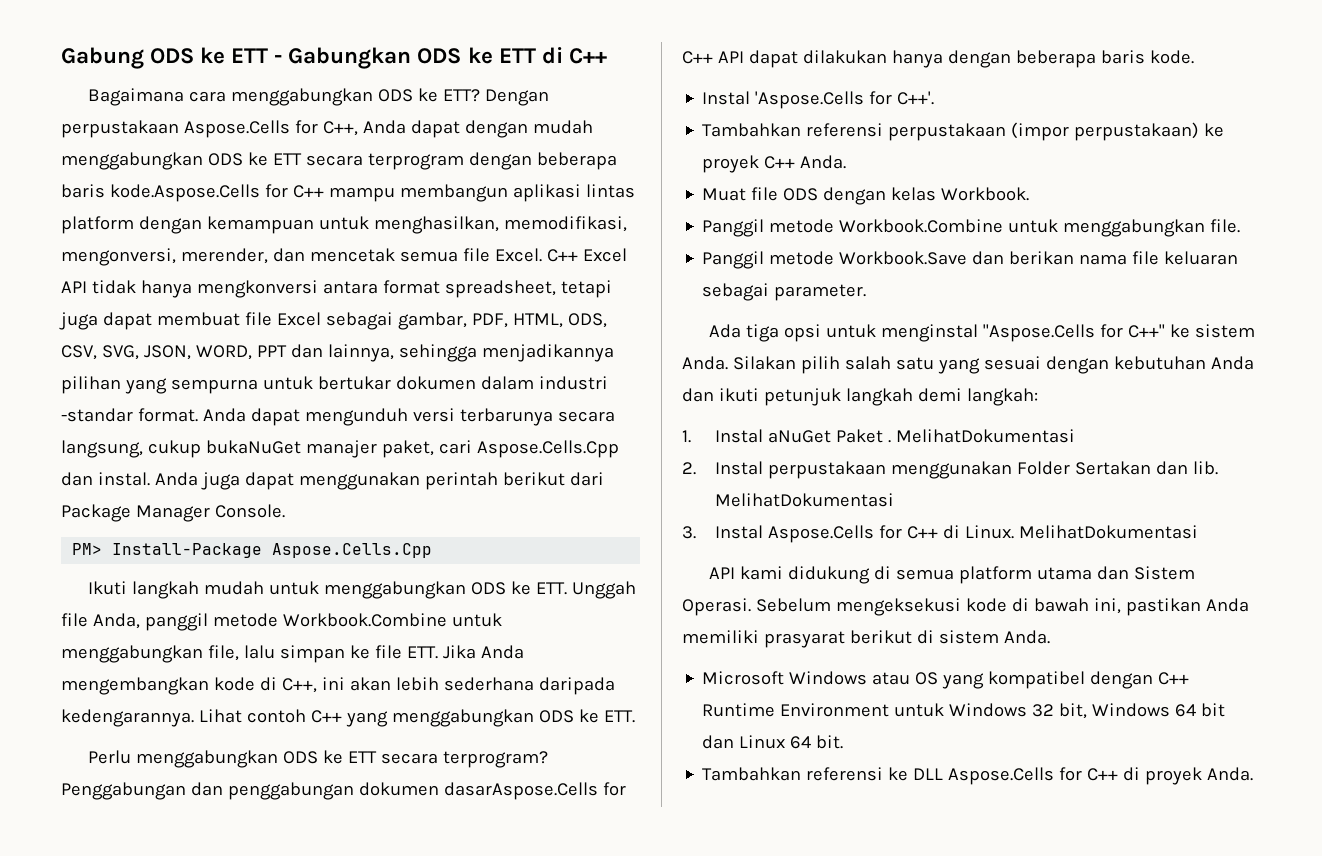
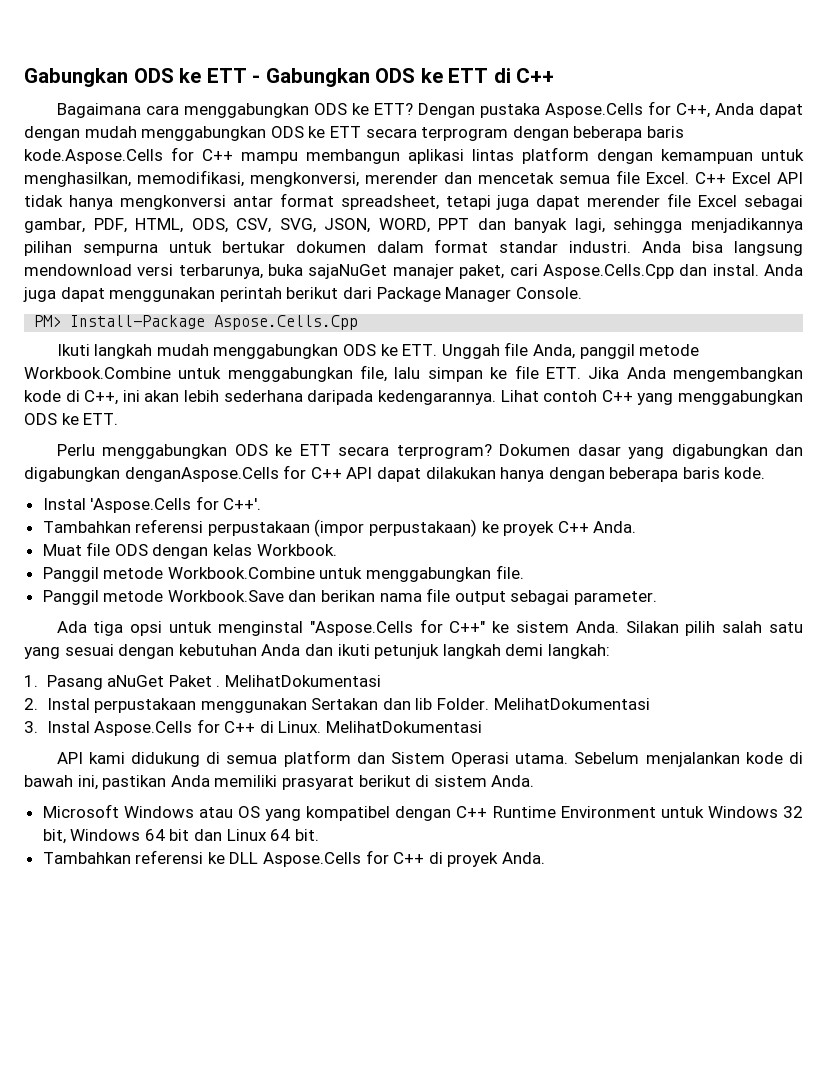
- Gabung ODS ke ETT - Gabungkan ODS ke ETT di C++
+ Gabungkan ODS ke ETT - Gabungkan ODS ke ETT di C++
- Dengan perpustakaan Aspose.Cells for C++, Anda dapat dengan mudah menggabungkan ODS ke ETT secara terprogram dengan beberapa baris kode.Aspose.Cells for C++ mampu membangun aplikasi lintas platform dengan kemampuan untuk menghasilkan, memodifikasi, mengonversi, merender, dan mencetak semua file Excel.
+ Dengan pustaka Aspose.Cells for C++, Anda dapat dengan mudah menggabungkan ODS ke ETT secara terprogram dengan beberapa baris kode.Aspose.Cells for C++ mampu membangun aplikasi lintas platform dengan kemampuan untuk menghasilkan, memodifikasi, mengkonversi, merender dan mencetak semua file Excel.
- C++ Excel API tidak hanya mengkonversi antara format spreadsheet, tetapi juga dapat membuat file Excel sebagai gambar, PDF, HTML, ODS, CSV, SVG, JSON, WORD, PPT dan lainnya, sehingga menjadikannya pilihan yang sempurna untuk bertukar dokumen dalam industri -standar format. Anda dapat mengunduh versi terbarunya secara langsung, cukup bukaNuGet manajer paket, cari Aspose.Cells.Cpp dan instal.
+ C++ Excel API tidak hanya mengkonversi antar format spreadsheet, tetapi juga dapat merender file Excel sebagai gambar, PDF, HTML, ODS, CSV, SVG, JSON, WORD, PPT dan banyak lagi, sehingga menjadikannya pilihan sempurna untuk bertukar dokumen dalam format standar industri. Anda bisa langsung mendownload versi terbarunya, buka sajaNuGet manajer paket, cari Aspose.Cells.Cpp dan instal.
- Ikuti langkah mudah untuk menggabungkan ODS ke ETT. Unggah file Anda, panggil metode Workbook.Combine untuk menggabungkan file, lalu simpan ke file ETT. Jika Anda mengembangkan kode di C++, ini akan lebih sederhana daripada kedengarannya.
+ Ikuti langkah mudah menggabungkan ODS ke ETT. Unggah file Anda, panggil metode Workbook.Combine untuk menggabungkan file, lalu simpan ke file ETT. Jika Anda mengembangkan kode di C++, ini akan lebih sederhana daripada kedengarannya.
- Penggabungan dan penggabungan dokumen dasarAspose.Cells for C++ API dapat dilakukan hanya dengan beberapa baris kode.
+ Dokumen dasar yang digabungkan dan digabungkan denganAspose.Cells for C++ API dapat dilakukan hanya dengan beberapa baris kode.
- Panggil metode Workbook.Save dan berikan nama file keluaran sebagai parameter.
+ Panggil metode Workbook.Save dan berikan nama file output sebagai parameter.
- 1. Instal aNuGet Paket .
+ 1. Pasang aNuGet Paket .
- 2. Instal perpustakaan menggunakan Folder Sertakan dan lib.
+ 2. Instal perpustakaan menggunakan Sertakan dan lib Folder.
- API kami didukung di semua platform utama dan Sistem Operasi. Sebelum mengeksekusi kode di bawah ini, pastikan Anda memiliki prasyarat berikut di sistem Anda.
+ API kami didukung di semua platform dan Sistem Operasi utama. Sebelum menjalankan kode di bawah ini, pastikan Anda memiliki prasyarat berikut di sistem Anda.

